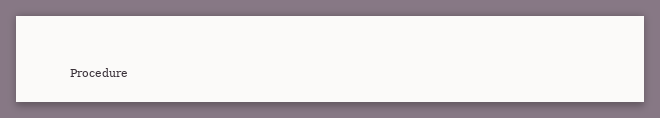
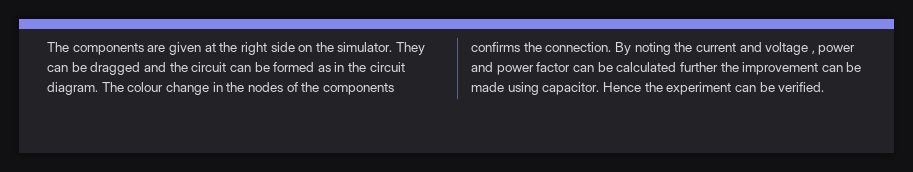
- Procedure
+ The components are given at the right side on the simulator. They can be dragged and the circuit can be formed as in the circuit diagram. The colour change in the nodes of the components confirms the connection. By noting the current and voltage , power and power factor can be calculated further the improvement can be made using capacitor. Hence the experiment can be verified.

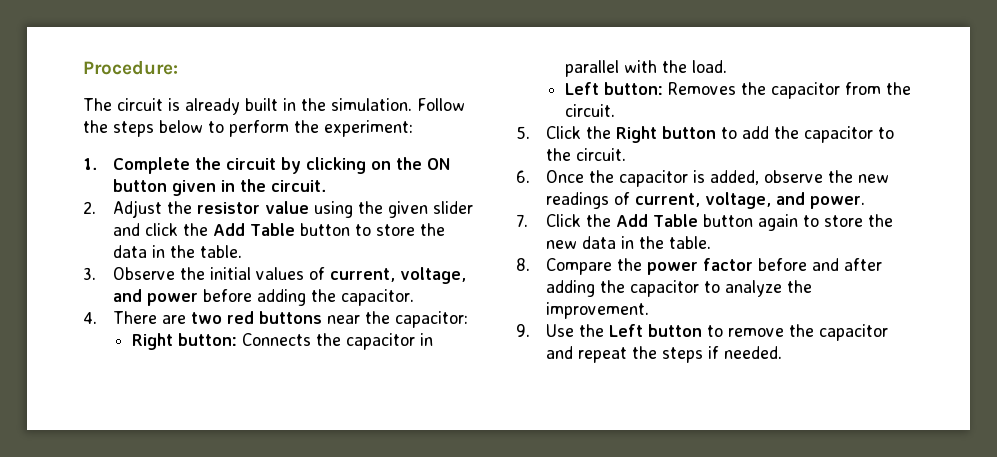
- The components are given at the right side on the simulator. They can be dragged and the circuit can be formed as in the circuit diagram. The colour change in the nodes of the components confirms the connection. By noting the current and voltage , power and power factor can be calculated further the improvement can be made using capacitor. Hence the experiment can be verified.
+ Procedure:
+ The circuit is already built in the simulation. Follow the steps below to perform the experiment:
+ 1. Complete the circuit by clicking on the ON button given in the circuit.
+ 2. Adjust the resistor value using the given slider and click the Add Table button to store the data in the table.
+ 3. Observe the initial values of current, voltage, and power before adding the capacitor.
+ 4. There are two red buttons near the capacitor:
+ Right button: Connects the capacitor in parallel with the load.
+ Left button: Removes the capacitor from the circuit.
+ 5. Click the Right button to add the capacitor to the circuit.
+ 6. Once the capacitor is added, observe the new readings of current, voltage, and power.
+ 7. Click the Add Table button again to store the new data in the table.
+ 8. Compare the power factor before and after adding the capacitor to analyze the improvement.
+ 9. Use the Left button to remove the capacitor and repeat the steps if needed.

